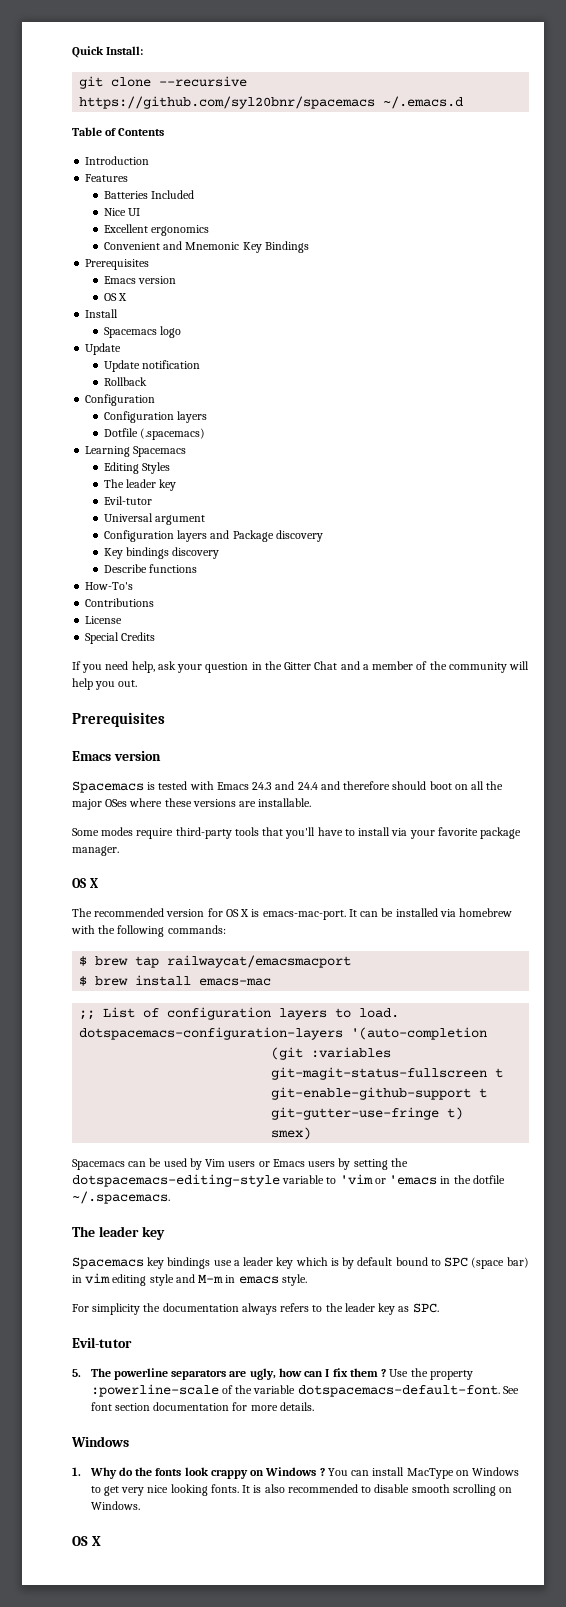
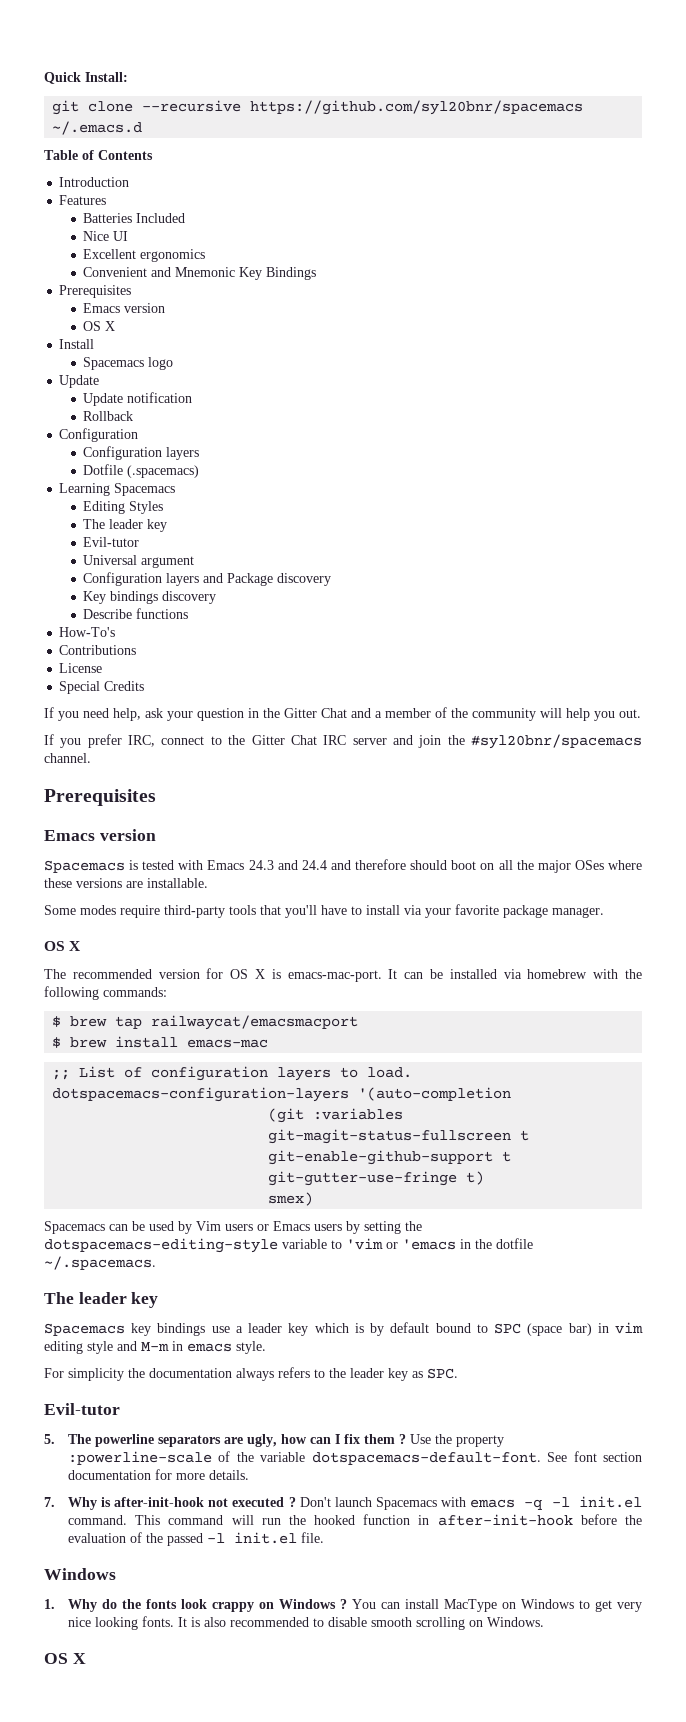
+ If you prefer IRC, connect to the Gitter Chat IRC server and join the #syl20bnr/spacemacs channel.
+ 7. Why is after-init-hook not executed ? Don't launch Spacemacs with emacs -q -l init.el command. This command will run the hooked function in after-init-hook before the evaluation of the passed -l init.el file.

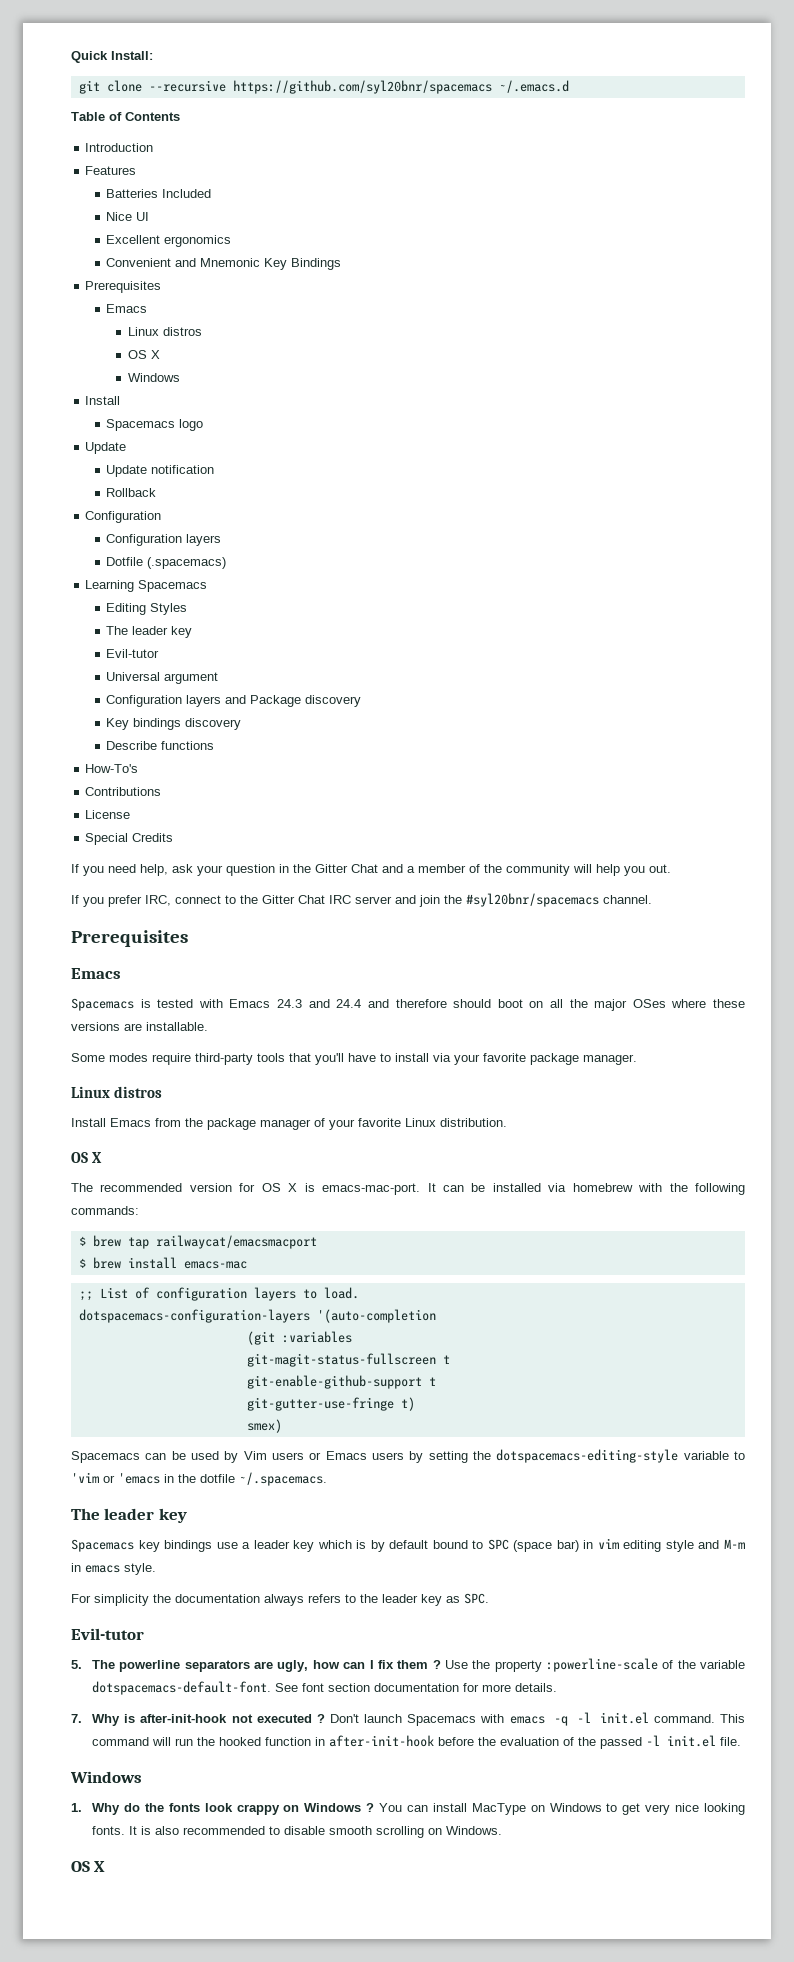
  Convenient and Mnemonic Key Bindings
  Prerequisites
- Emacs version
+ Emacs
+ Linux distros
  OS X
+ Windows
  If you prefer IRC, connect to the Gitter Chat IRC server and join the #syl20bnr/spacemacs channel.
  Prerequisites
- Emacs version
+ Emacs
  Some modes require third-party tools that you'll have to install via your favorite package manager.
+ Linux distros
+ Install Emacs from the package manager of your favorite Linux distribution.

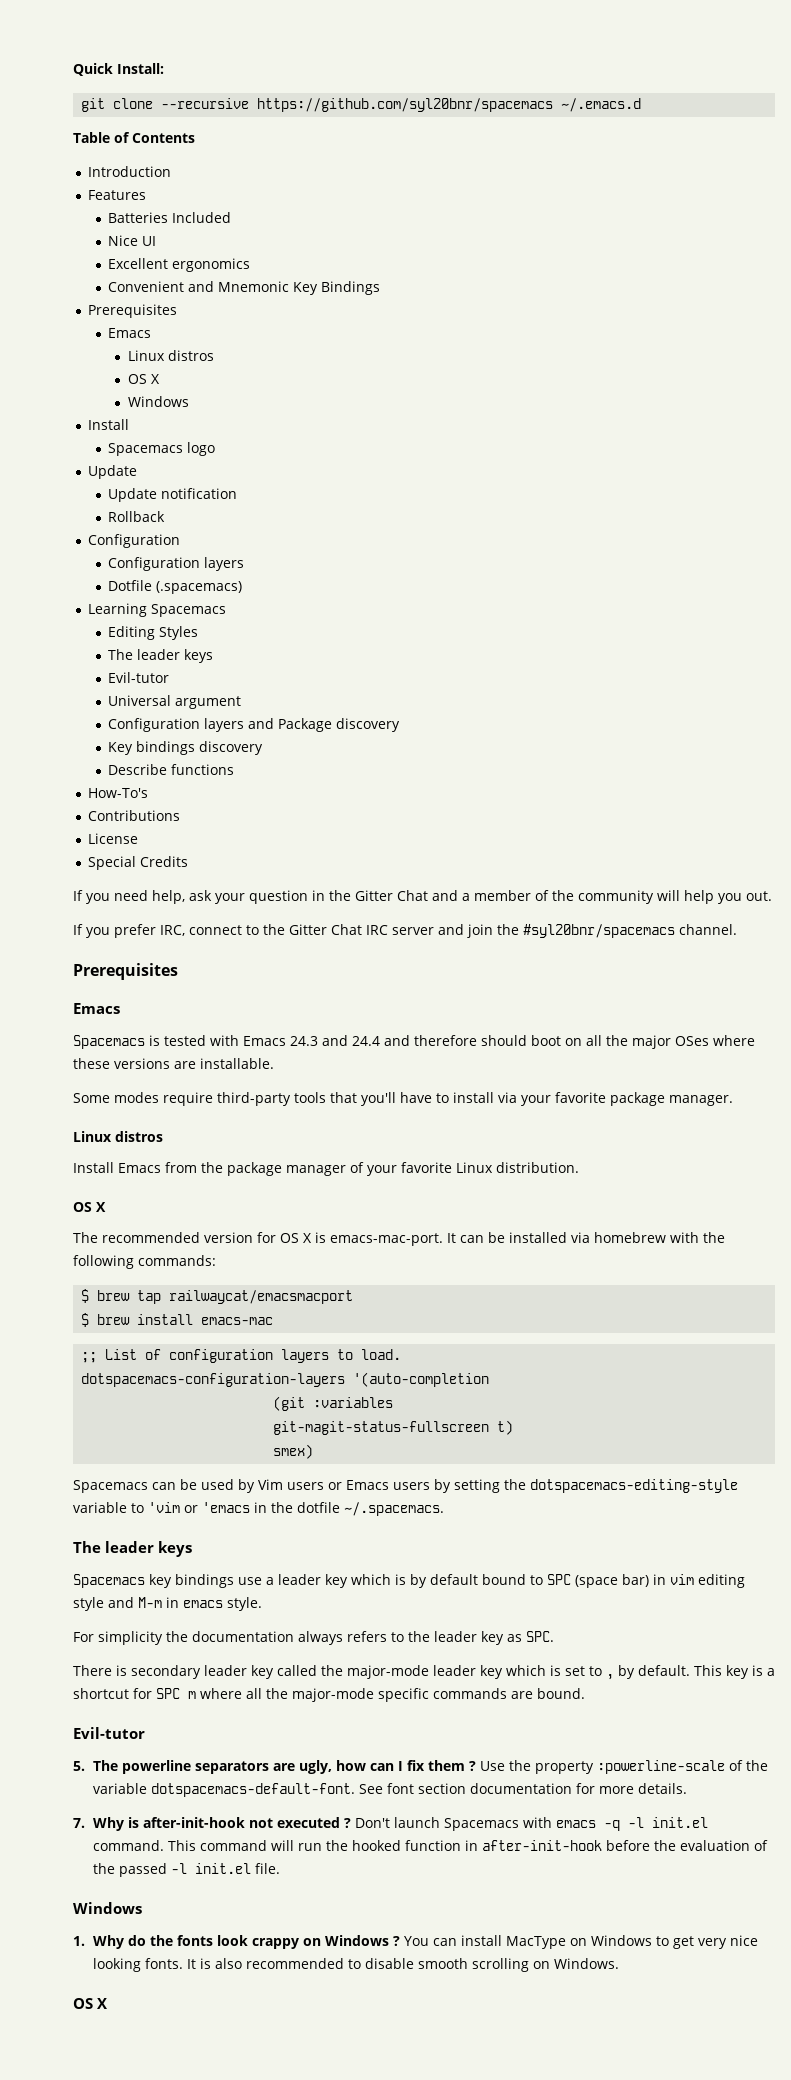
  Editing Styles
- The leader key
+ The leader keys
- git-magit-status-fullscreen t
- git-enable-github-support t
- git-gutter-use-fringe t)
+ git-magit-status-fullscreen t)
  Spacemacs can be used by Vim users or Emacs users by setting the dotspacemacs-editing-style variable to 'vim or 'emacs in the dotfile ~/.spacemacs.
- The leader key
+ The leader keys
+ There is secondary leader key called the major-mode leader key which is set to , by default. This key is a shortcut for SPC m where all the major-mode specific commands are bound.

